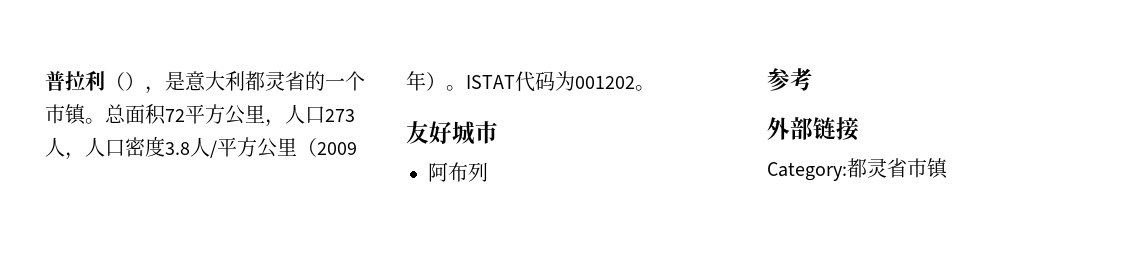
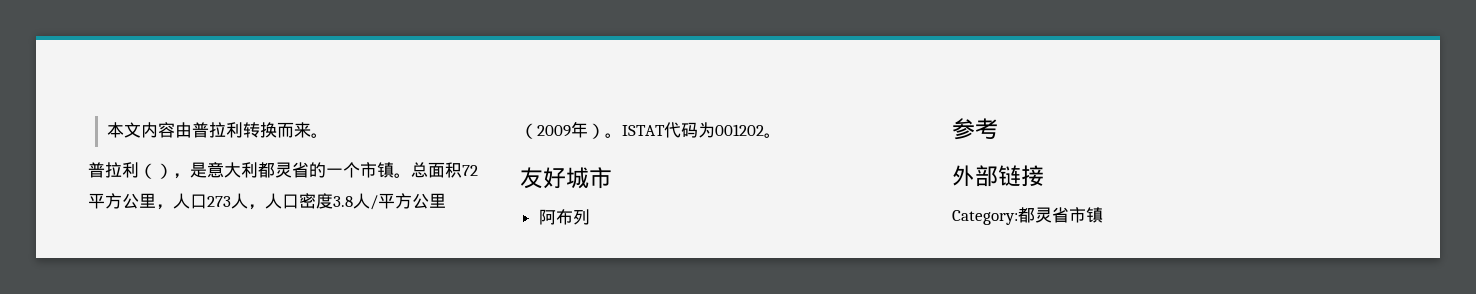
+ 本文内容由普拉利转换而来。

